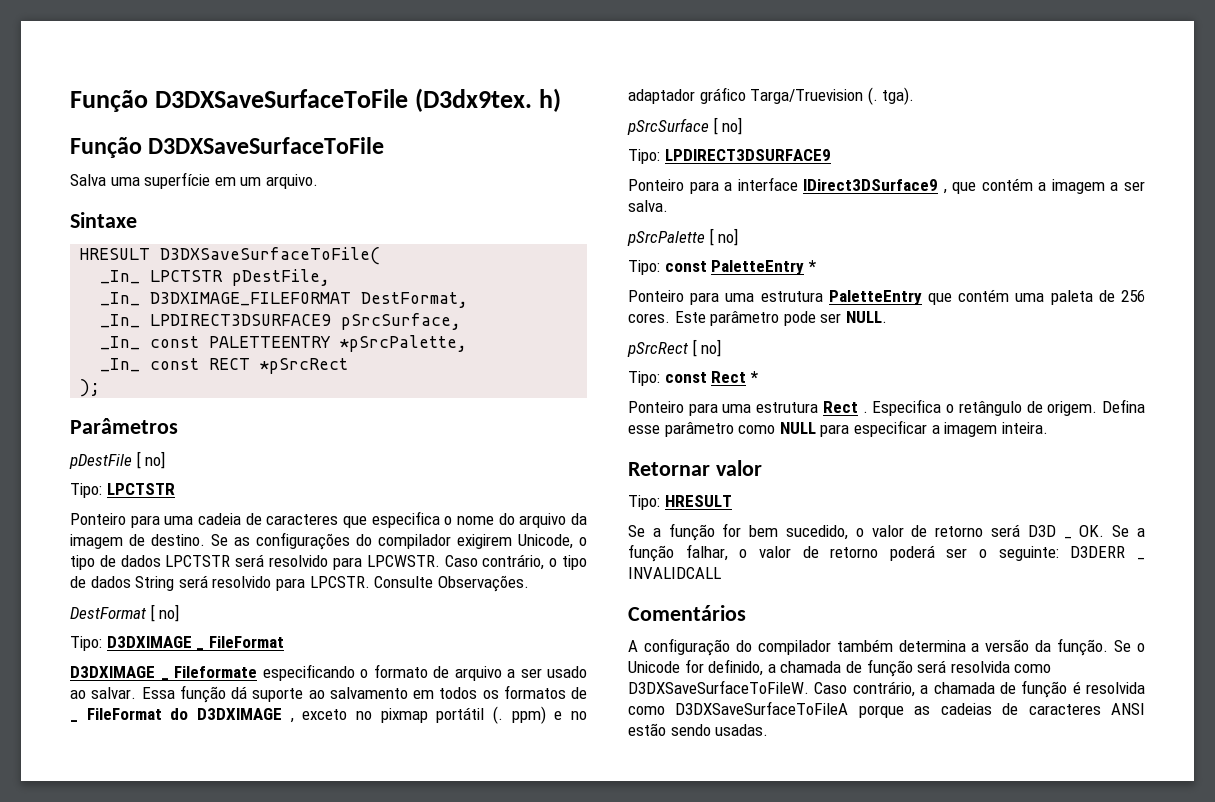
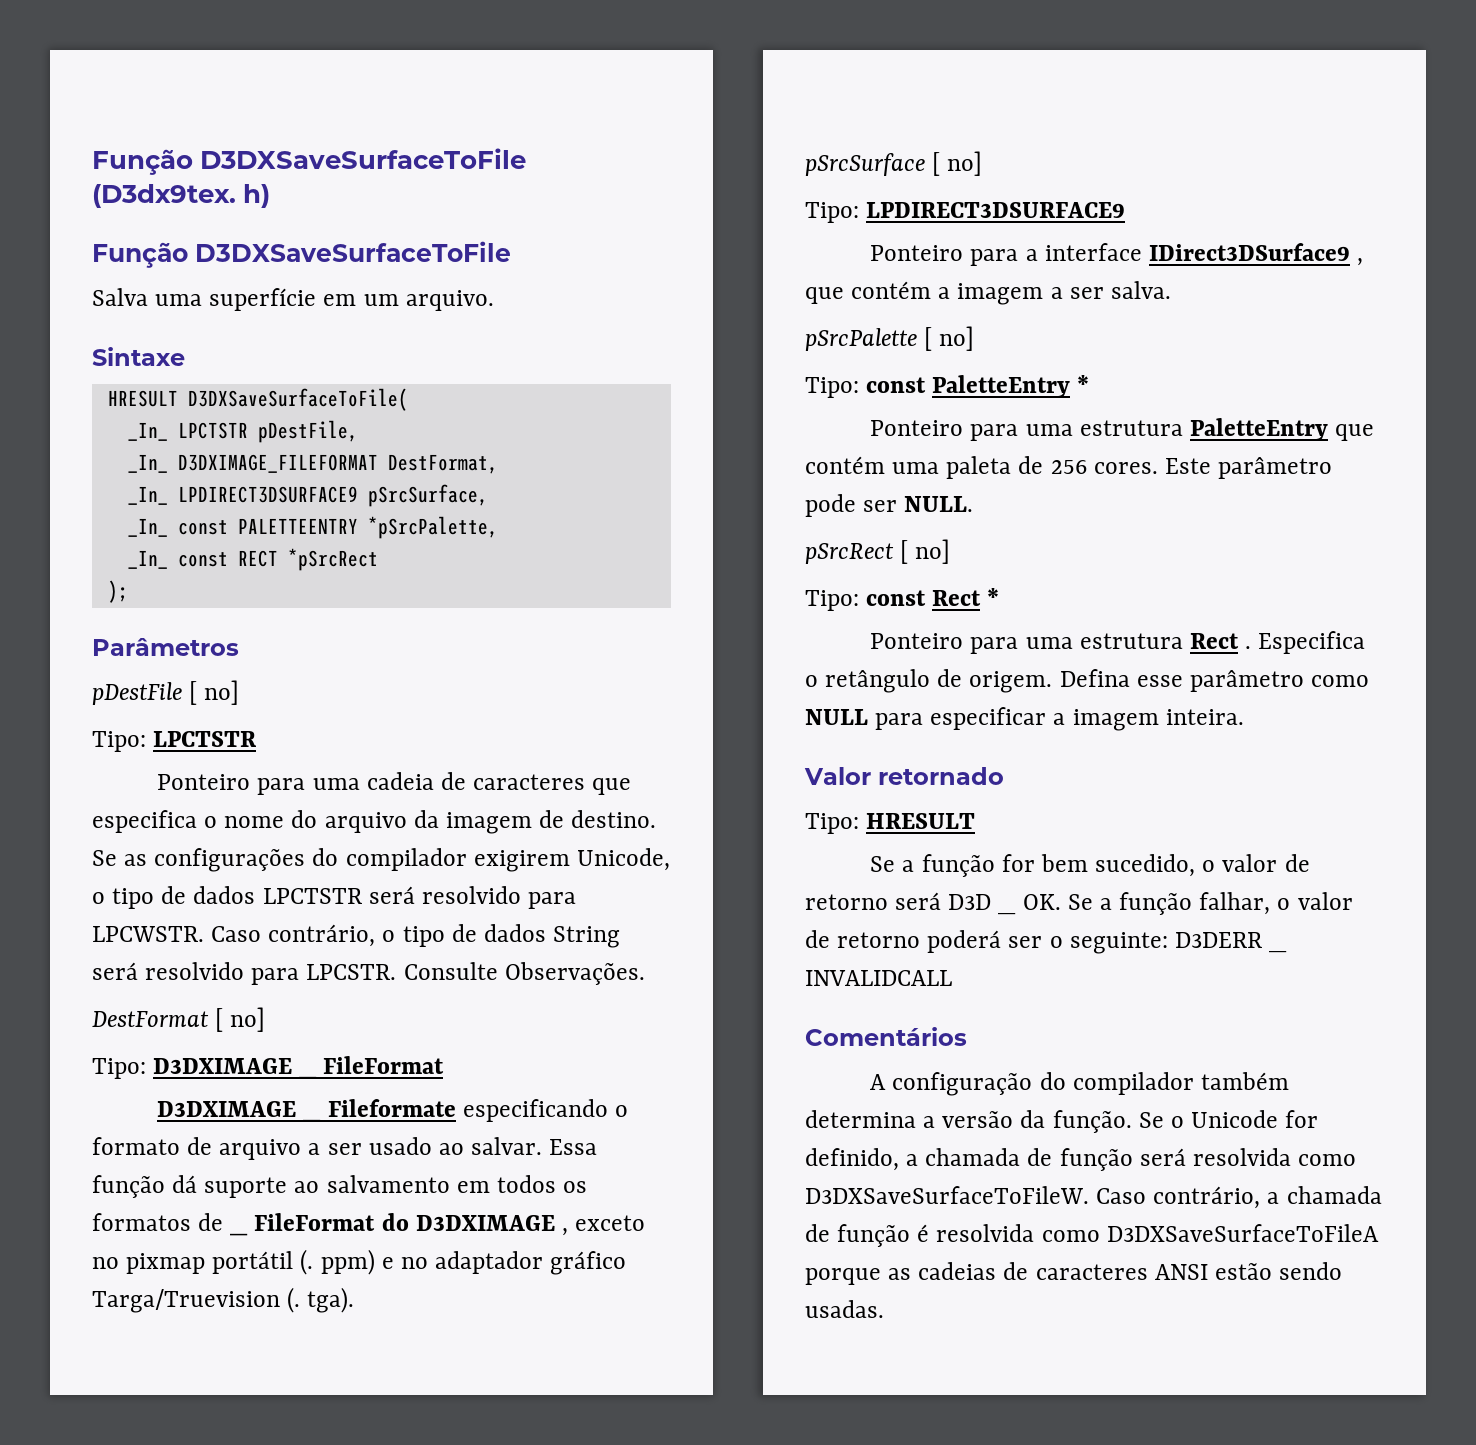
- Retornar valor
+ Valor retornado

